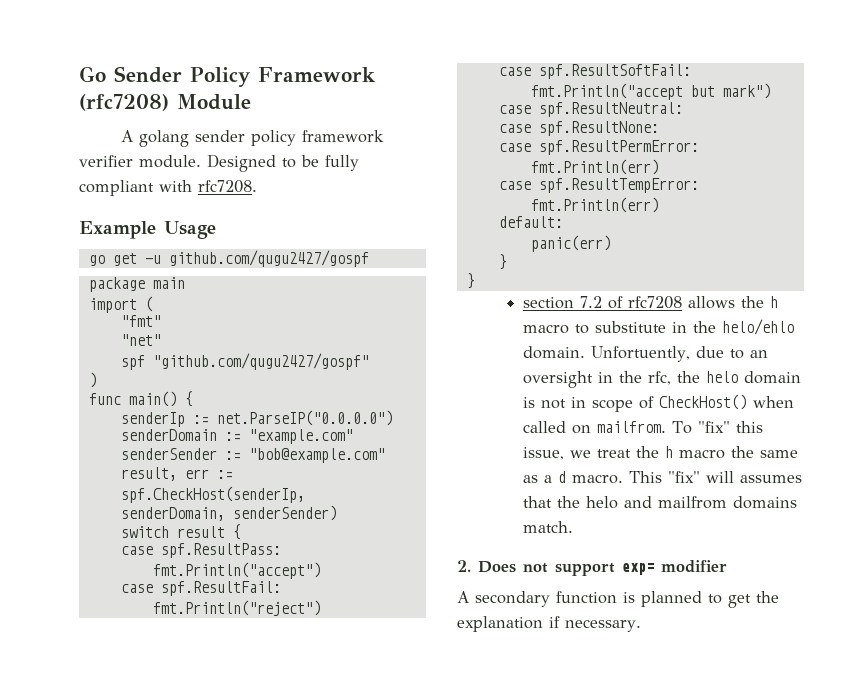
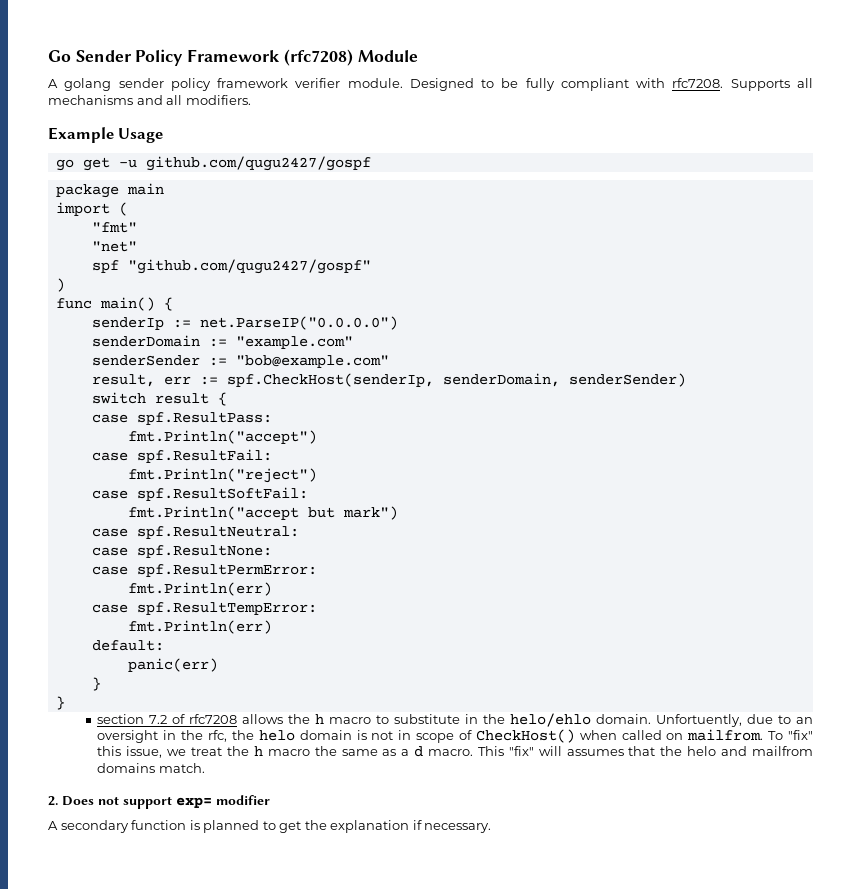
+ Supports all mechanisms and all modifiers.

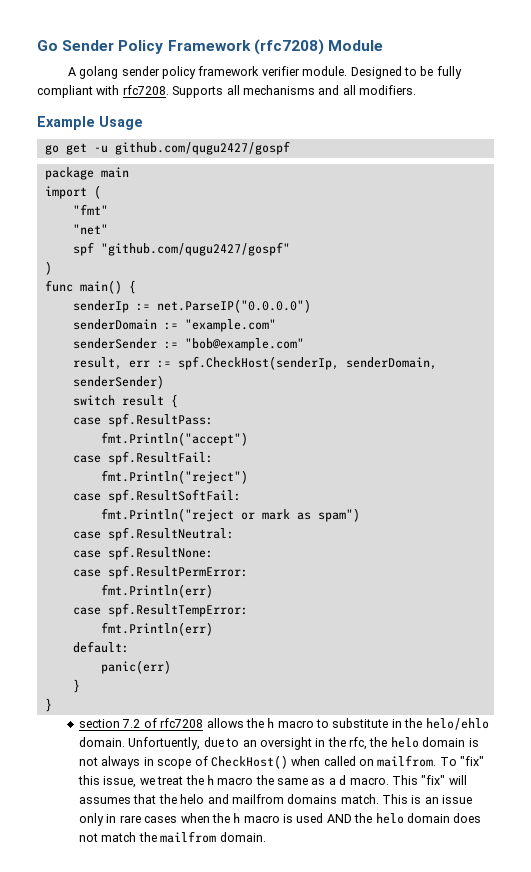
- fmt.Println("accept but mark")
+ fmt.Println("reject or mark as spam")
- Unfortuently, due to an oversight in the rfc, the helo domain is not in scope of CheckHost() when called on mailfrom.
+ Unfortuently, due to an oversight in the rfc, the helo domain is not always in scope of CheckHost() when called on mailfrom.
- This "fix" will assumes that the helo and mailfrom domains match.
- 2. Does not support exp= modifier
- A secondary function is planned to get the explanation if necessary.
+ This "fix" will assumes that the helo and mailfrom domains match. This is an issue only in rare cases when the h macro is used AND the helo domain does not match the mailfrom domain.

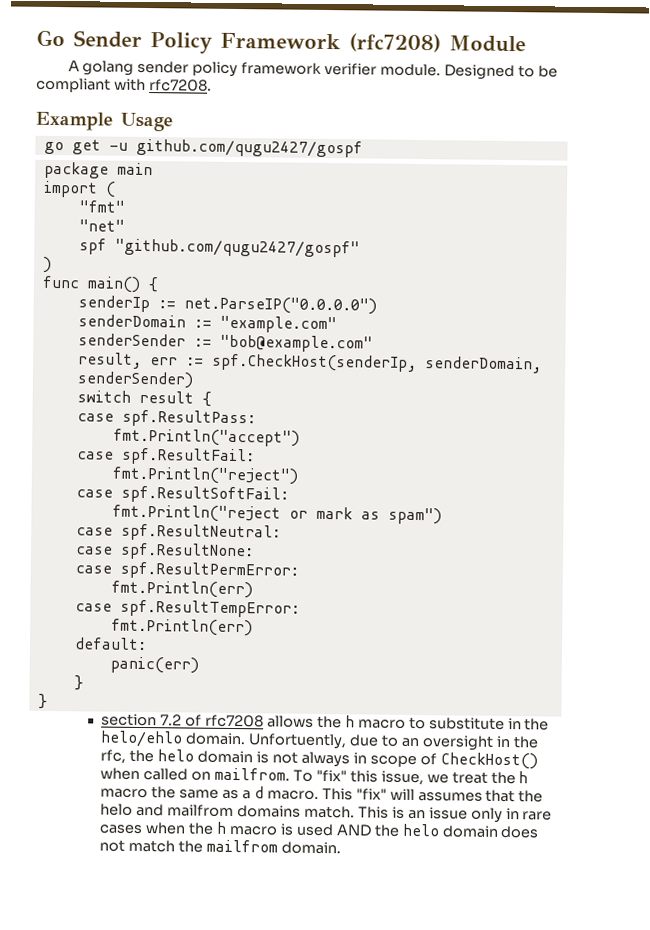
- Designed to be fully compliant with rfc7208. Supports all mechanisms and all modifiers.
+ Designed to be compliant with rfc7208.

